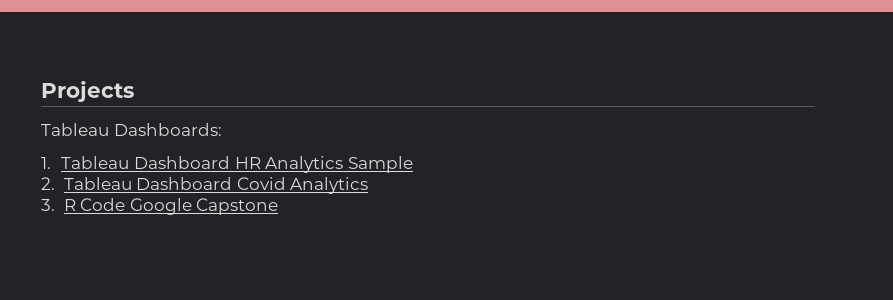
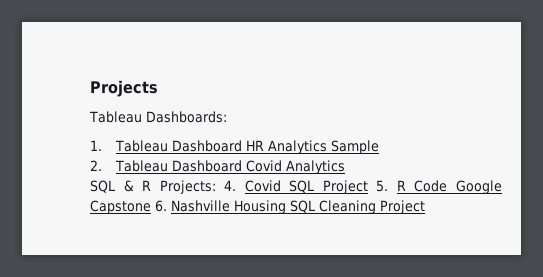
- 3. R Code Google Capstone
+ SQL & R Projects: 4. Covid SQL Project 5. R Code Google Capstone 6. Nashville Housing SQL Cleaning Project

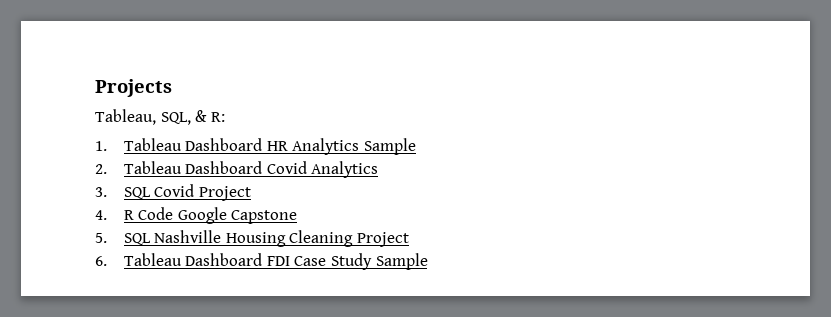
- Tableau Dashboards:
+ Tableau, SQL, & R:
- SQL & R Projects: 4. Covid SQL Project 5. R Code Google Capstone 6. Nashville Housing SQL Cleaning Project
+ 3. SQL Covid Project
+ 4. R Code Google Capstone
+ 5. SQL Nashville Housing Cleaning Project
+ 6. Tableau Dashboard FDI Case Study Sample

